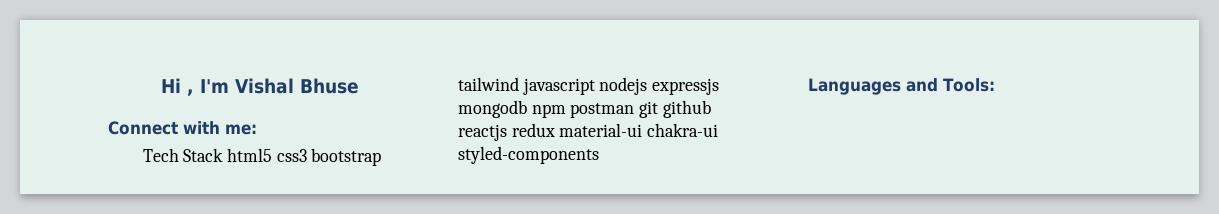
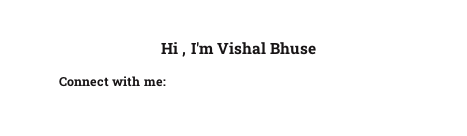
- Tech Stack html5 css3 bootstrap tailwind javascript nodejs expressjs mongodb npm postman git github reactjs redux material-ui chakra-ui styled-components
- Languages and Tools:

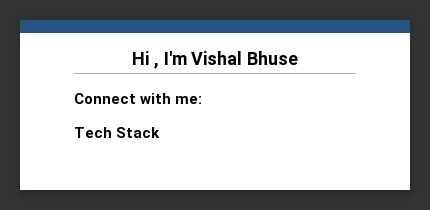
+ Tech Stack

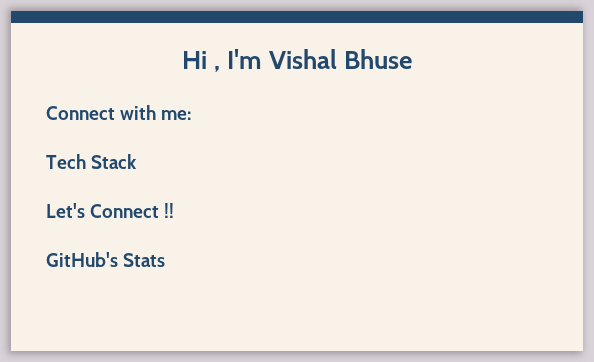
+ Let's Connect !!
+ GitHub's Stats

